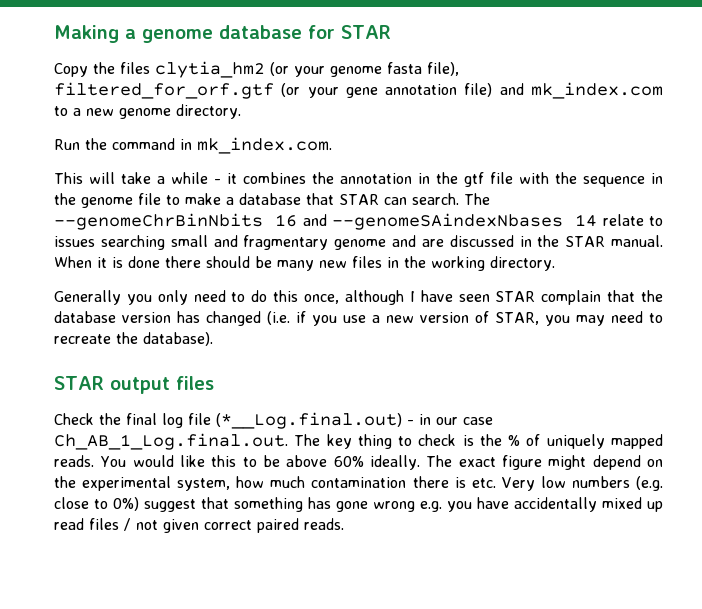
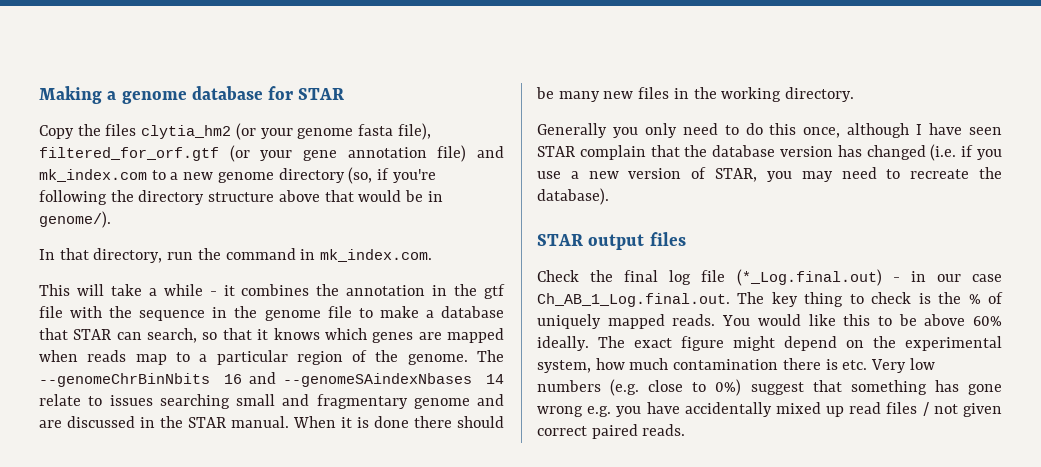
- Copy the files clytia_hm2 (or your genome fasta file), filtered_for_orf.gtf (or your gene annotation file) and mk_index.com to a new genome directory.
- Run the command in mk_index.com.
+ Copy the files clytia_hm2 (or your genome fasta file), filtered_for_orf.gtf (or your gene annotation file) and mk_index.com to a new genome directory (so, if you're following the directory structure above that would be in genome/).
+ In that directory, run the command in mk_index.com.
- This will take a while - it combines the annotation in the gtf file with the sequence in the genome file to make a database that STAR can search.
+ This will take a while - it combines the annotation in the gtf file with the sequence in the genome file to make a database that STAR can search, so that it knows which genes are mapped when reads map to a particular region of the genome.
- Check the final log file (*__Log.final.out) - in our case Ch_AB_1_Log.final.out. The key thing to check is the % of uniquely mapped reads.
+ Check the final log file (*_Log.final.out) - in our case Ch_AB_1_Log.final.out. The key thing to check is the % of uniquely mapped reads.

